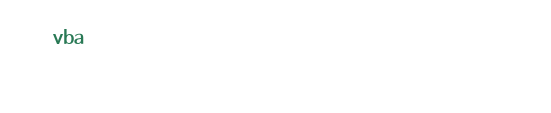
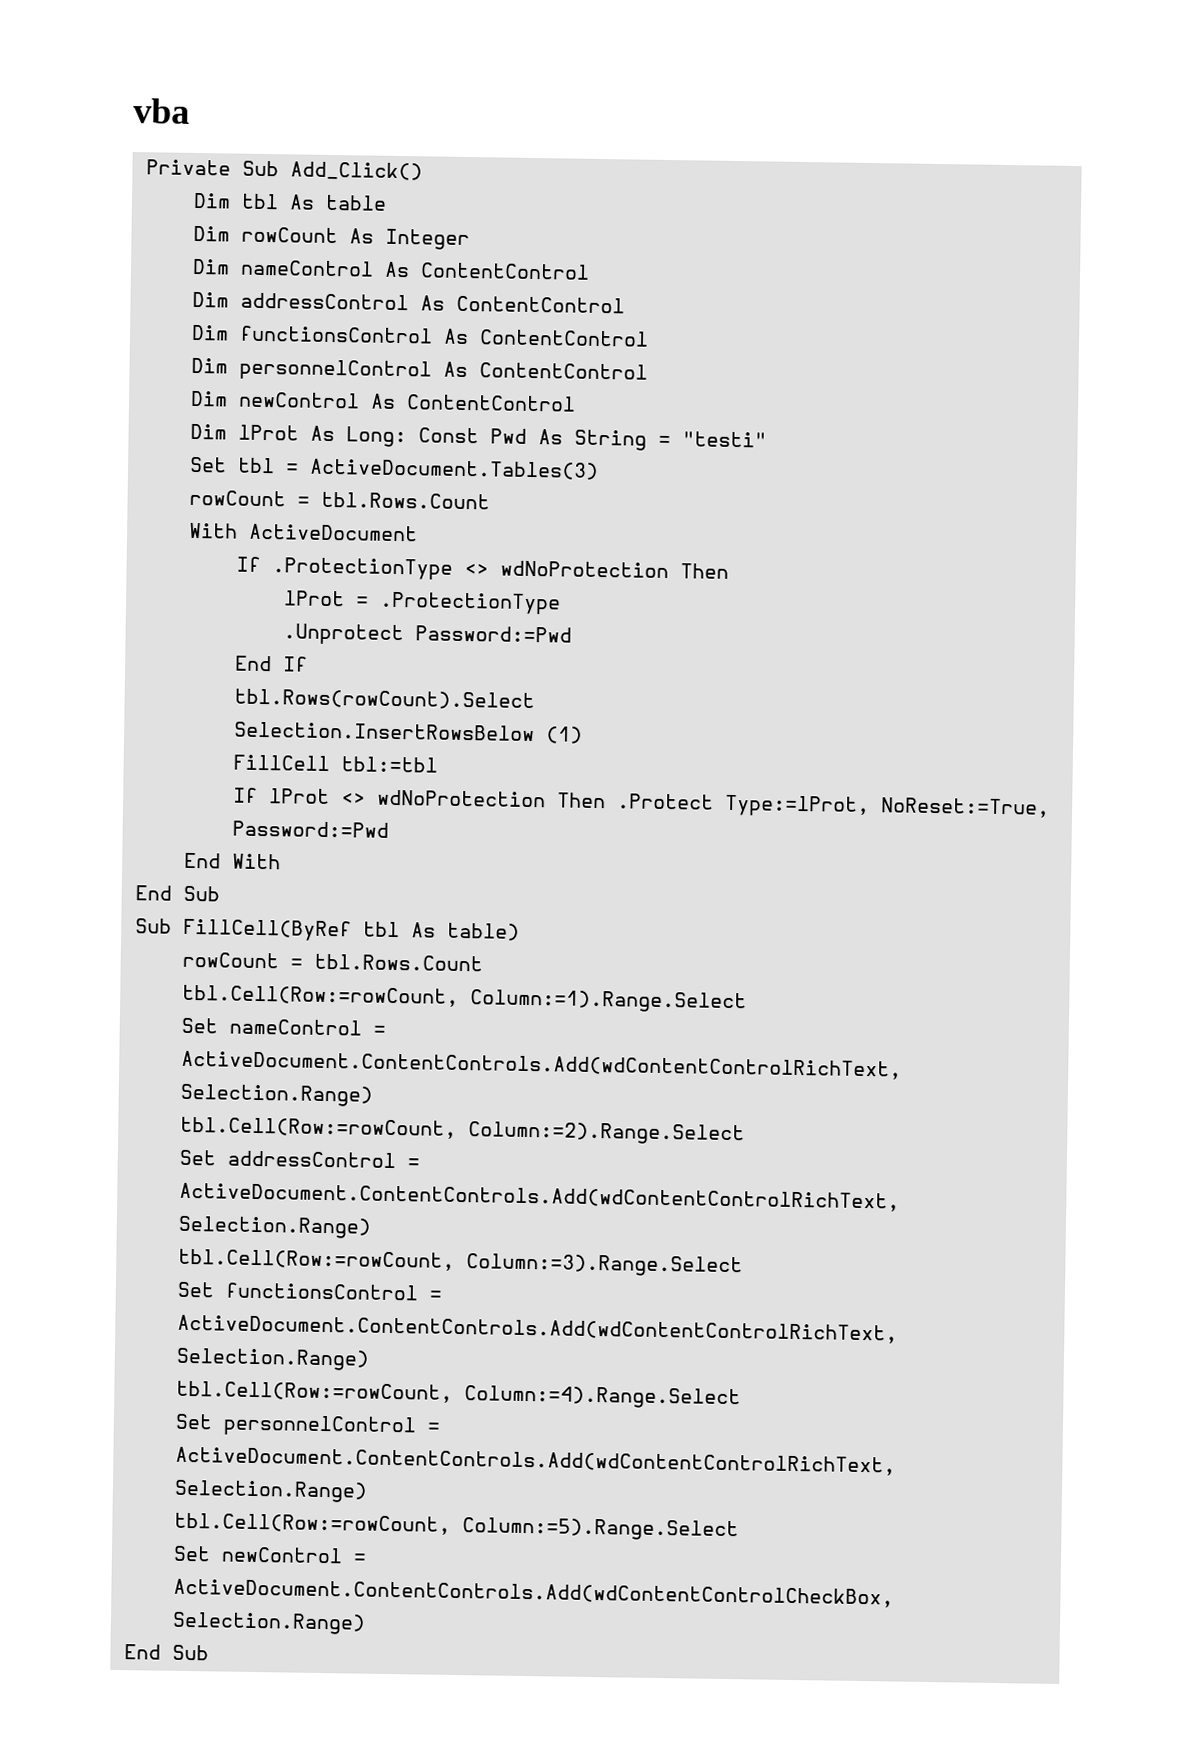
+ Private Sub Add_Click()
+ Dim tbl As table
+ Dim rowCount As Integer
+ Dim nameControl As ContentControl
+ Dim addressControl As ContentControl
+ Dim functionsControl As ContentControl
+ Dim personnelControl As ContentControl
+ Dim newControl As ContentControl
+ Dim lProt As Long: Const Pwd As String = "testi"
+ Set tbl = ActiveDocument.Tables(3)
+ rowCount = tbl.Rows.Count
+ With ActiveDocument
+ If .ProtectionType <> wdNoProtection Then
+ lProt = .ProtectionType
+ .Unprotect Password:=Pwd
+ End If
+ tbl.Rows(rowCount).Select
+ Selection.InsertRowsBelow (1)
+ FillCell tbl:=tbl
+ If lProt <> wdNoProtection Then .Protect Type:=lProt, NoReset:=True, Password:=Pwd
+ End With
+ End Sub
+ Sub FillCell(ByRef tbl As table)
+ rowCount = tbl.Rows.Count
+ tbl.Cell(Row:=rowCount, Column:=1).Range.Select
+ Set nameControl = ActiveDocument.ContentControls.Add(wdContentControlRichText, Selection.Range)
+ tbl.Cell(Row:=rowCount, Column:=2).Range.Select
+ Set addressControl = ActiveDocument.ContentControls.Add(wdContentControlRichText, Selection.Range)
+ tbl.Cell(Row:=rowCount, Column:=3).Range.Select
+ Set functionsControl = ActiveDocument.ContentControls.Add(wdContentControlRichText, Selection.Range)
+ tbl.Cell(Row:=rowCount, Column:=4).Range.Select
+ Set personnelControl = ActiveDocument.ContentControls.Add(wdContentControlRichText, Selection.Range)
+ tbl.Cell(Row:=rowCount, Column:=5).Range.Select
+ Set newControl = ActiveDocument.ContentControls.Add(wdContentControlCheckBox, Selection.Range)
+ End Sub

